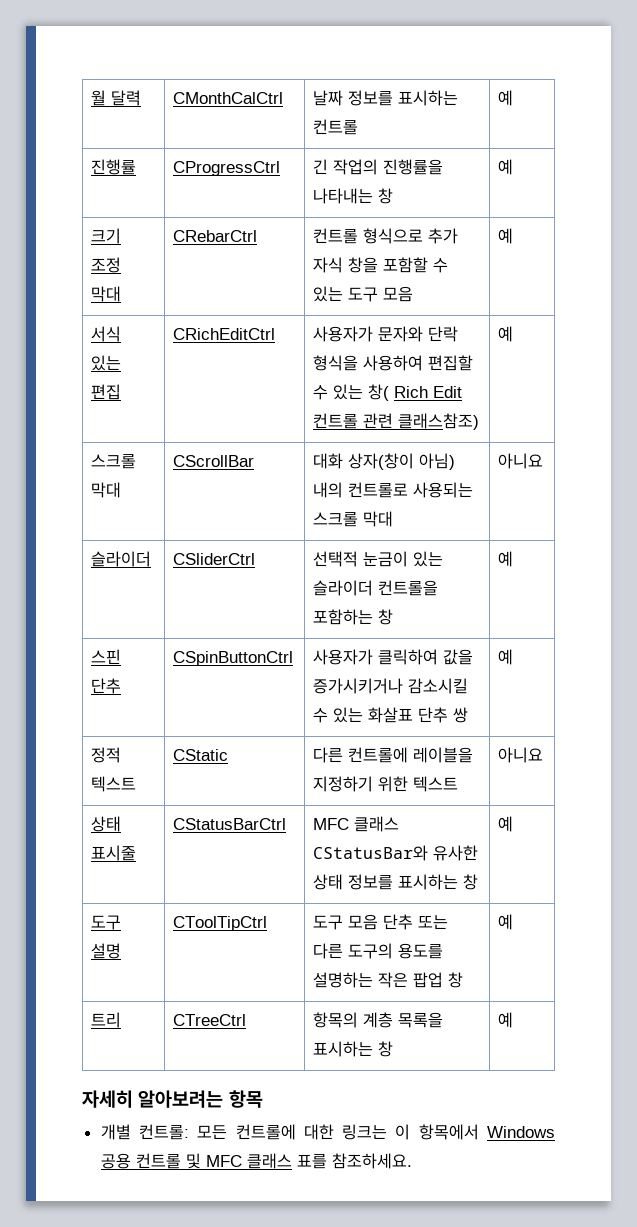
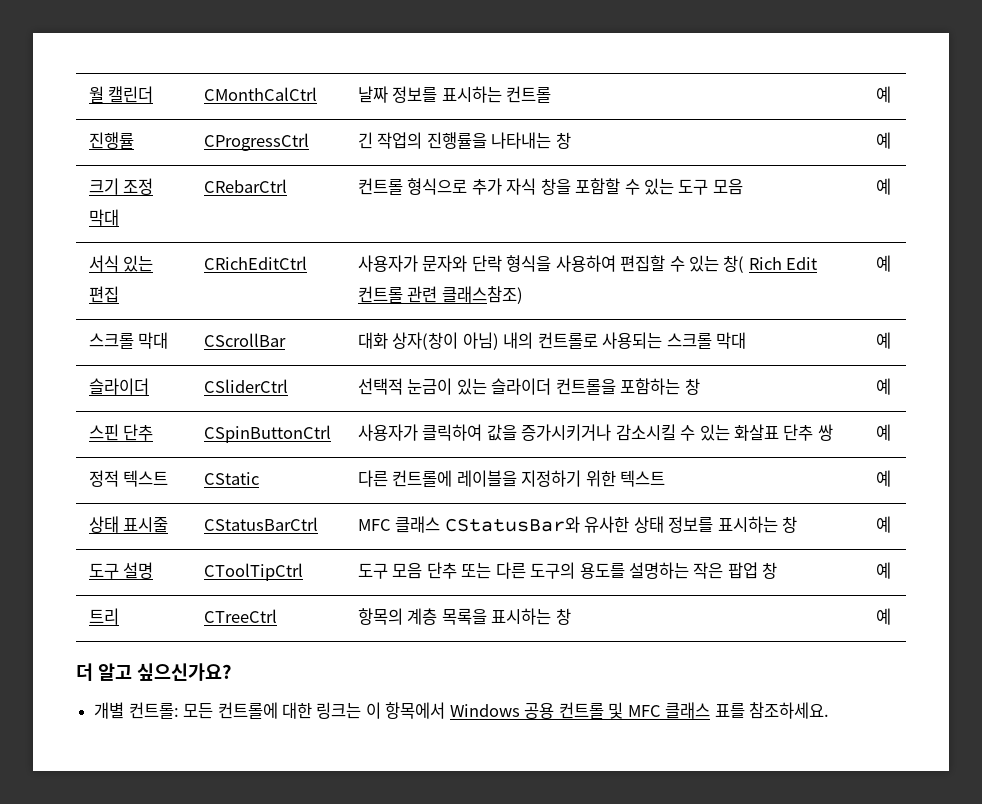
- 월 달력 | CMonthCalCtrl | 날짜 정보를 표시하는 컨트롤 | 예
+ 월 캘린더 | CMonthCalCtrl | 날짜 정보를 표시하는 컨트롤 | 예
- 스크롤 막대 | CScrollBar | 대화 상자(창이 아님) 내의 컨트롤로 사용되는 스크롤 막대 | 아니요
+ 스크롤 막대 | CScrollBar | 대화 상자(창이 아님) 내의 컨트롤로 사용되는 스크롤 막대 | 예
- 정적 텍스트 | CStatic | 다른 컨트롤에 레이블을 지정하기 위한 텍스트 | 아니요
+ 정적 텍스트 | CStatic | 다른 컨트롤에 레이블을 지정하기 위한 텍스트 | 예
- 자세히 알아보려는 항목
+ 더 알고 싶으신가요?

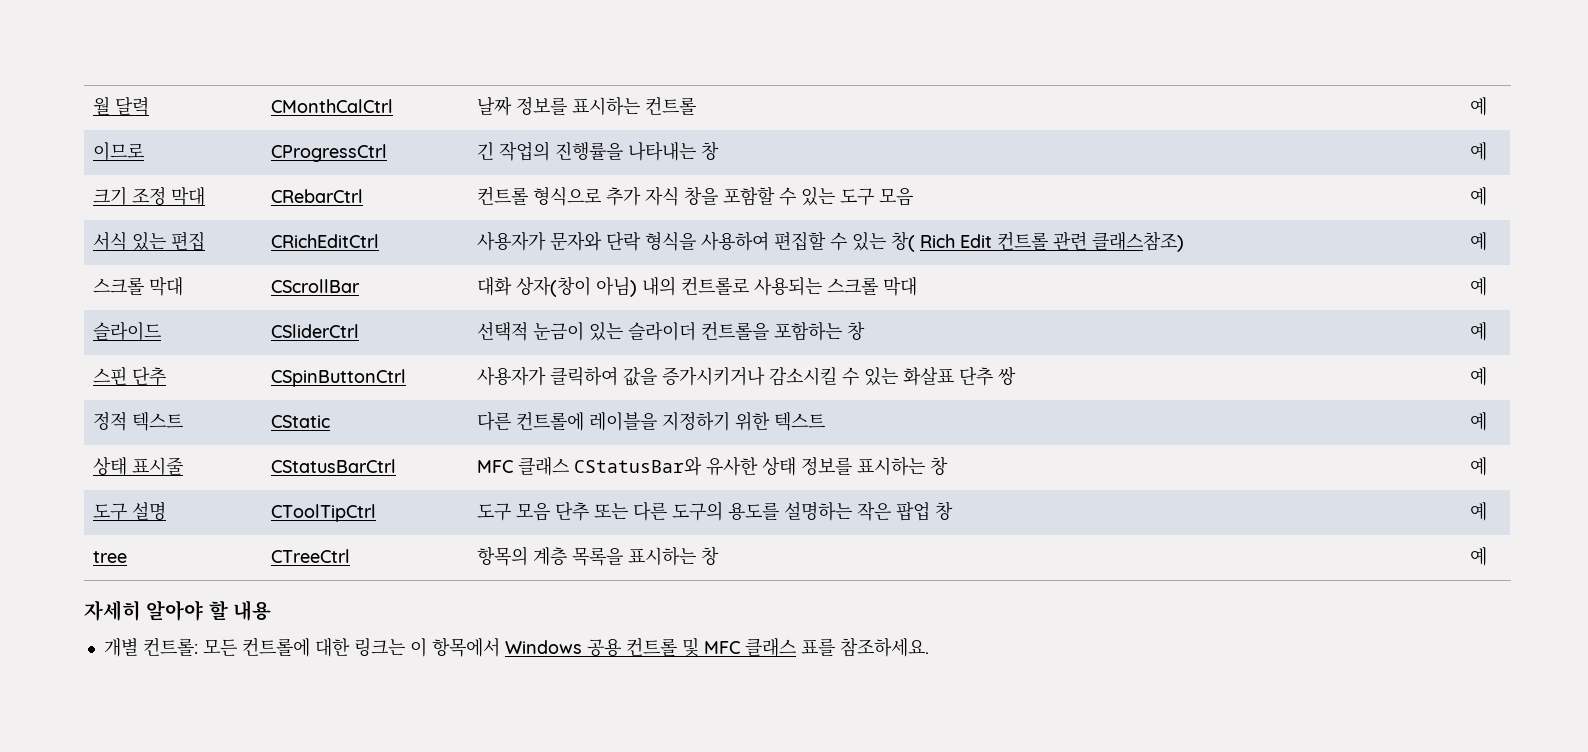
- 월 캘린더 | CMonthCalCtrl | 날짜 정보를 표시하는 컨트롤 | 예
+ 월 달력 | CMonthCalCtrl | 날짜 정보를 표시하는 컨트롤 | 예
- 진행률 | CProgressCtrl | 긴 작업의 진행률을 나타내는 창 | 예
+ 이므로 | CProgressCtrl | 긴 작업의 진행률을 나타내는 창 | 예
- 슬라이더 | CSliderCtrl | 선택적 눈금이 있는 슬라이더 컨트롤을 포함하는 창 | 예
+ 슬라이드 | CSliderCtrl | 선택적 눈금이 있는 슬라이더 컨트롤을 포함하는 창 | 예
- 트리 | CTreeCtrl | 항목의 계층 목록을 표시하는 창 | 예
+ tree | CTreeCtrl | 항목의 계층 목록을 표시하는 창 | 예
- 더 알고 싶으신가요?
+ 자세히 알아야 할 내용

